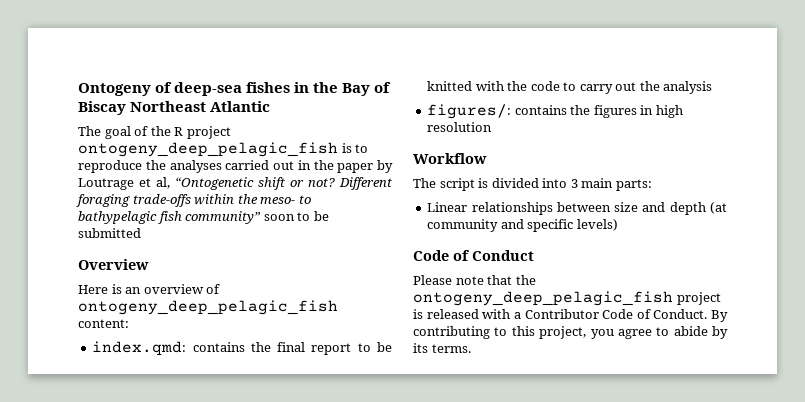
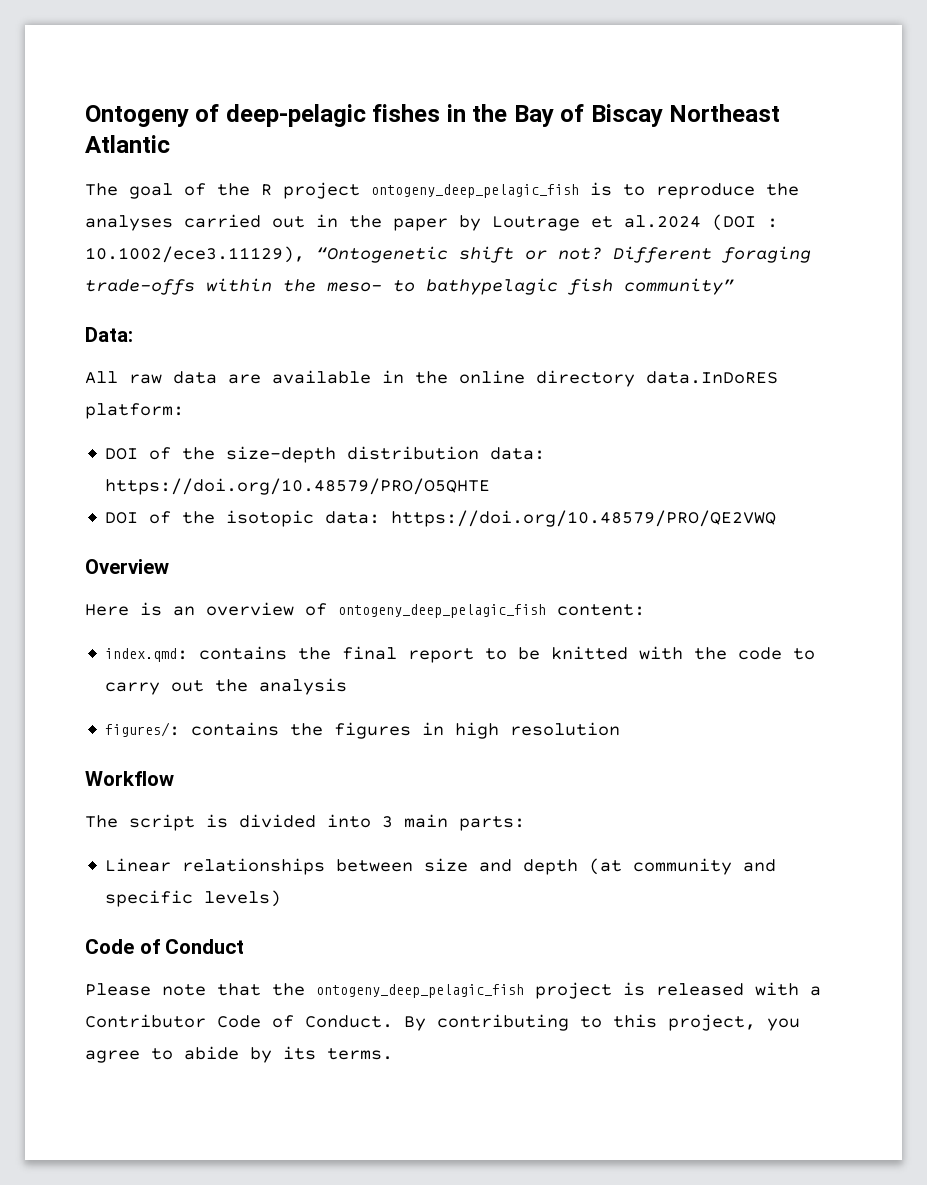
- Ontogeny of deep-sea fishes in the Bay of Biscay Northeast Atlantic
+ Ontogeny of deep-pelagic fishes in the Bay of Biscay Northeast Atlantic
- The goal of the R project ontogeny_deep_pelagic_fish is to reproduce the analyses carried out in the paper by Loutrage et al, “Ontogenetic shift or not?
+ The goal of the R project ontogeny_deep_pelagic_fish is to reproduce the analyses carried out in the paper by Loutrage et al.2024 (DOI : 10.1002/ece3.11129), “Ontogenetic shift or not?
- Different foraging trade-offs within the meso- to bathypelagic fish community” soon to be submitted
+ Different foraging trade-offs within the meso- to bathypelagic fish community”
+ Data:
+ All raw data are available in the online directory data.InDoRES platform:
+ DOI of the size-depth distribution data: https://doi.org/10.48579/PRO/O5QHTE
+ DOI of the isotopic data: https://doi.org/10.48579/PRO/QE2VWQ

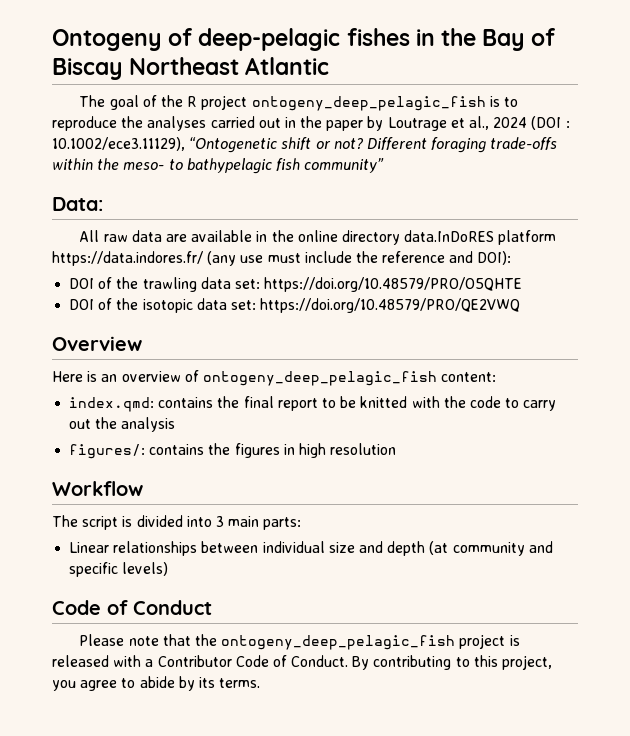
- The goal of the R project ontogeny_deep_pelagic_fish is to reproduce the analyses carried out in the paper by Loutrage et al.2024 (DOI : 10.1002/ece3.11129), “Ontogenetic shift or not?
+ The goal of the R project ontogeny_deep_pelagic_fish is to reproduce the analyses carried out in the paper by Loutrage et al., 2024 (DOI : 10.1002/ece3.11129), “Ontogenetic shift or not?
- All raw data are available in the online directory data.InDoRES platform:
- DOI of the size-depth distribution data: https://doi.org/10.48579/PRO/O5QHTE
+ All raw data are available in the online directory data.InDoRES platform https://data.indores.fr/ (any use must include the reference and DOI):
+ DOI of the trawling data set: https://doi.org/10.48579/PRO/O5QHTE
- DOI of the isotopic data: https://doi.org/10.48579/PRO/QE2VWQ
+ DOI of the isotopic data set: https://doi.org/10.48579/PRO/QE2VWQ
- Linear relationships between size and depth (at community and specific levels)
+ Linear relationships between individual size and depth (at community and specific levels)

